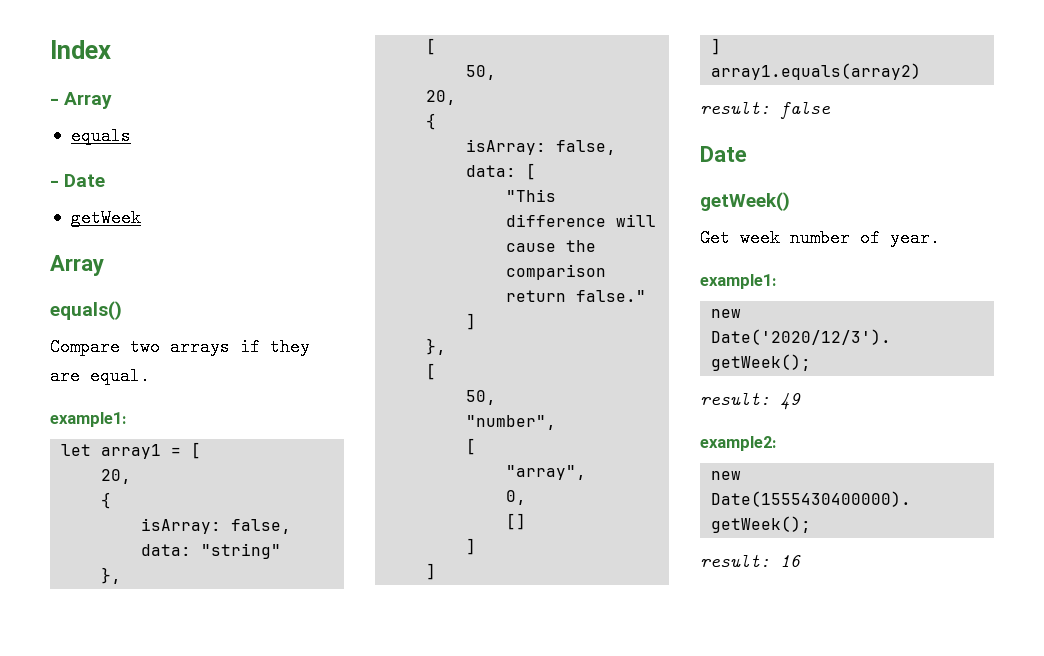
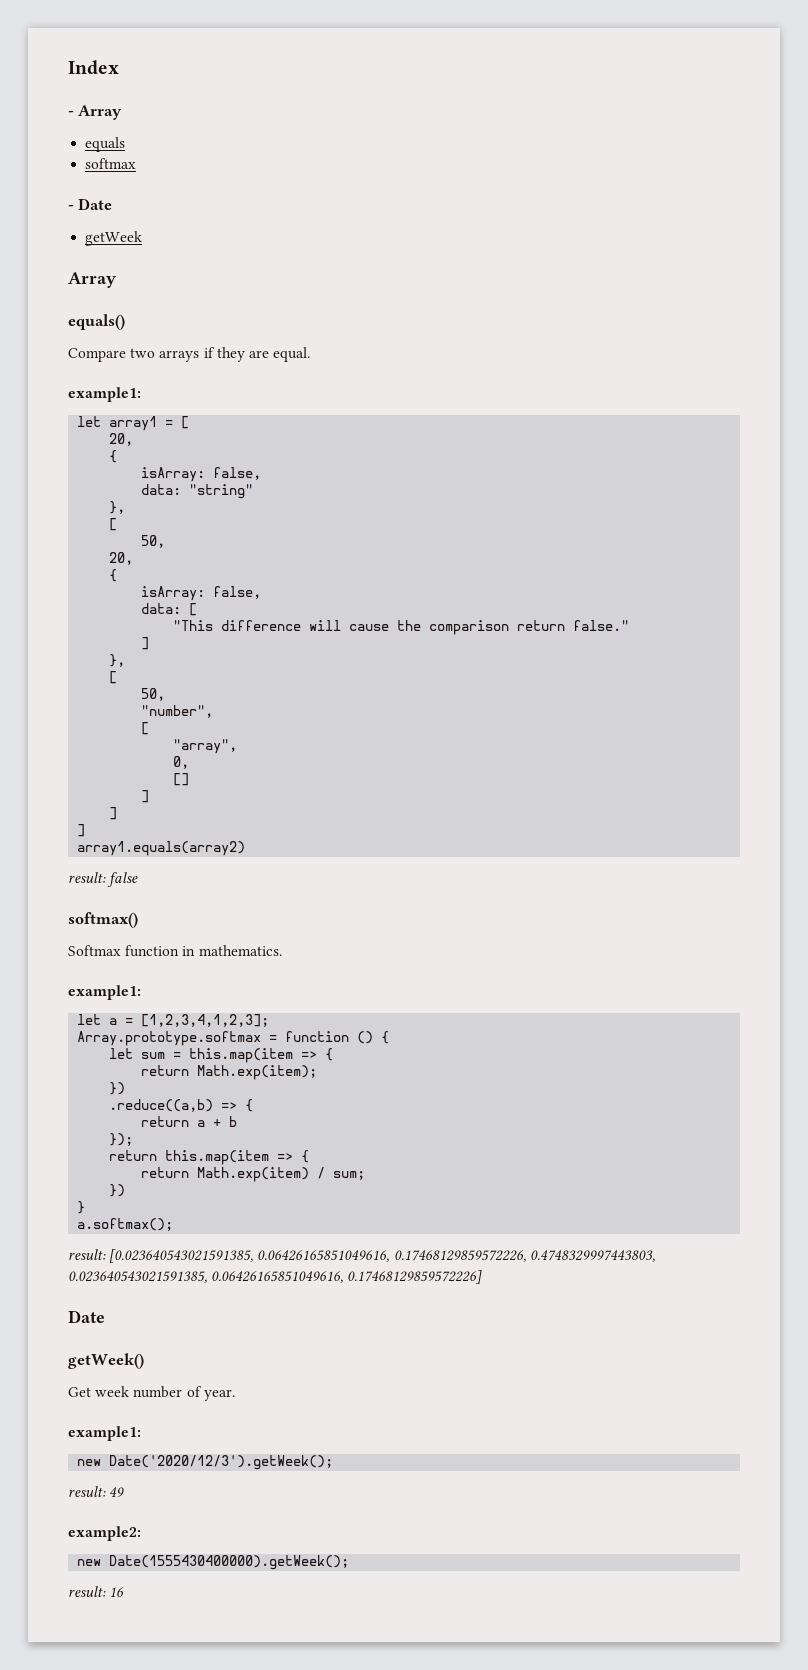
+ softmax
+ softmax()
+ Softmax function in mathematics.
+ example1:
+ let a = [1,2,3,4,1,2,3];
+ Array.prototype.softmax = function () {
+ let sum = this.map(item => {
+ return Math.exp(item);
+ })
+ .reduce((a,b) => {
+ return a + b
+ });
+ return this.map(item => {
+ return Math.exp(item) / sum;
+ })
+ }
+ a.softmax();
+ result: [0.023640543021591385, 0.06426165851049616, 0.17468129859572226, 0.4748329997443803, 0.023640543021591385, 0.06426165851049616, 0.17468129859572226]

